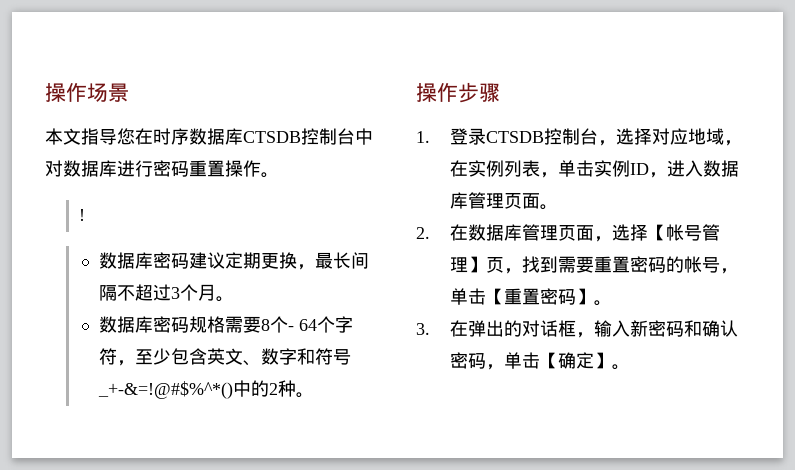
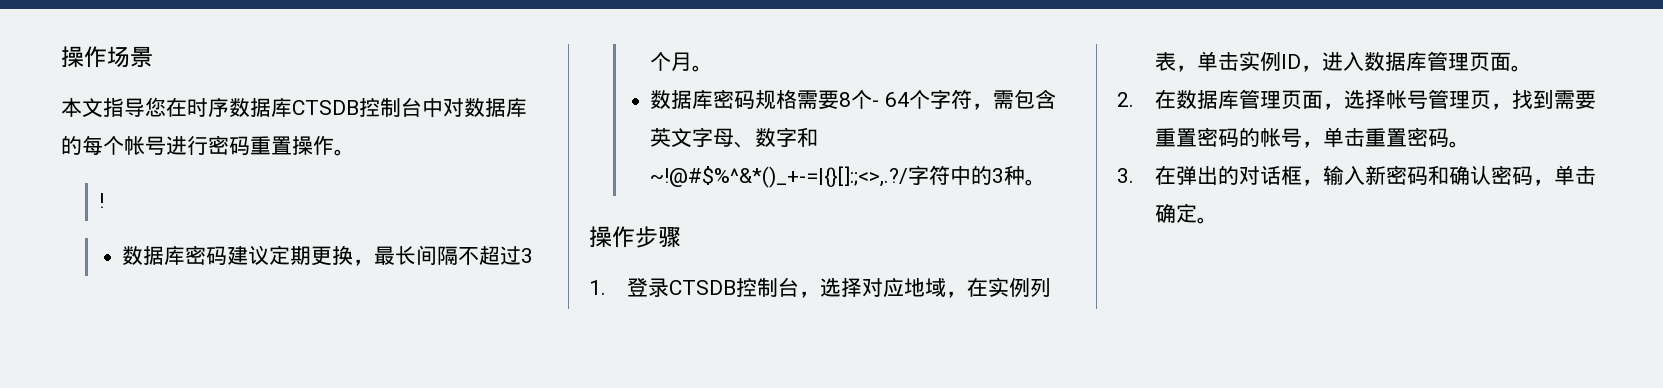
- 本文指导您在时序数据库CTSDB控制台中对数据库进行密码重置操作。
+ 本文指导您在时序数据库CTSDB控制台中对数据库的每个帐号进行密码重置操作。
- 数据库密码规格需要8个- 64个字符，至少包含英文、数字和符号_+-&=!@#$%^*()中的2种。
+ 数据库密码规格需要8个- 64个字符，需包含英文字母、数字和~!@#$%^&*()_+-=|{}[]:;<>,.?/字符中的3种。
- 2.在数据库管理页面，选择【帐号管理】页，找到需要重置密码的帐号，单击【重置密码】。
+ 2.在数据库管理页面，选择帐号管理页，找到需要重置密码的帐号，单击重置密码。
- 3.在弹出的对话框，输入新密码和确认密码，单击【确定】。
+ 3.在弹出的对话框，输入新密码和确认密码，单击确定。

